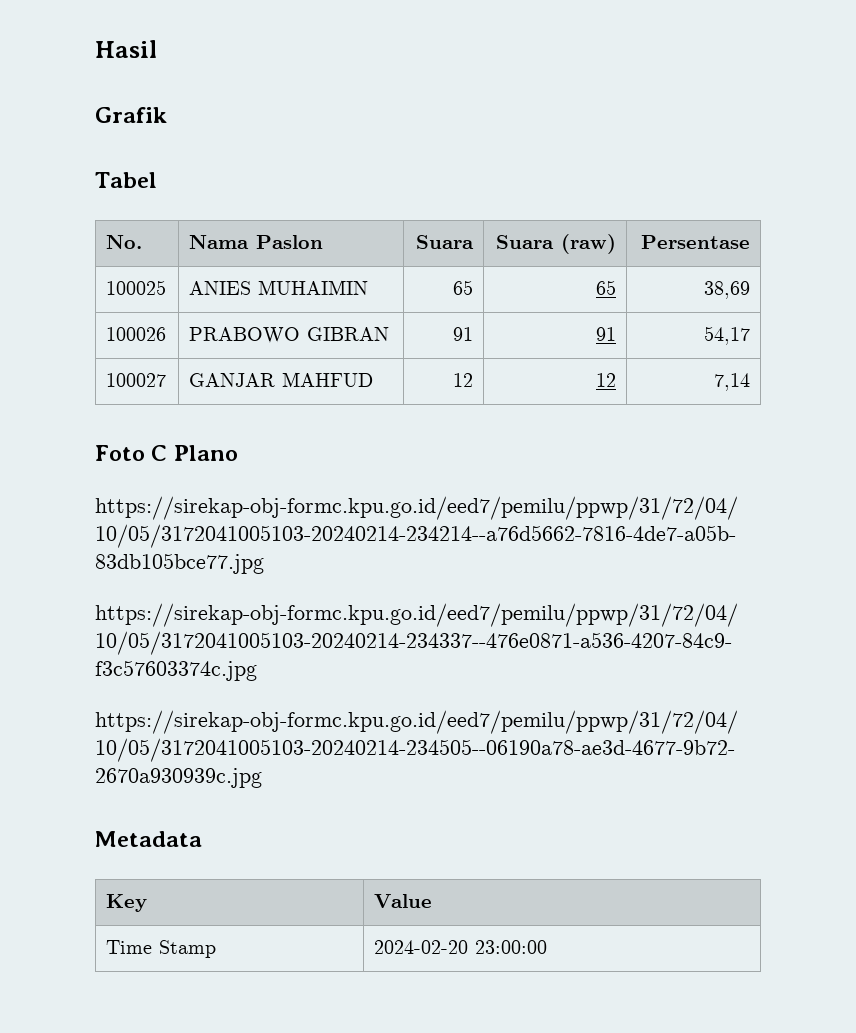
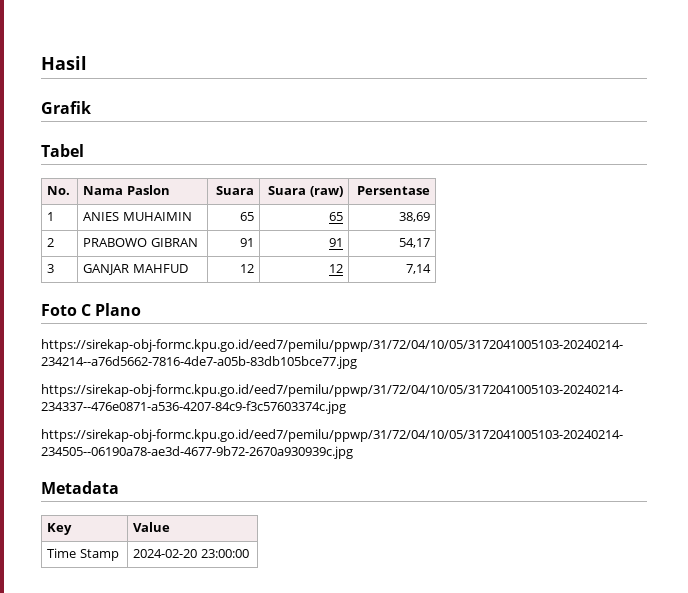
- 100025 | ANIES MUHAIMIN | 65 | 65 | 38,69
+ 1 | ANIES MUHAIMIN | 65 | 65 | 38,69
- 100026 | PRABOWO GIBRAN | 91 | 91 | 54,17
+ 2 | PRABOWO GIBRAN | 91 | 91 | 54,17
- 100027 | GANJAR MAHFUD | 12 | 12 | 7,14
+ 3 | GANJAR MAHFUD | 12 | 12 | 7,14

